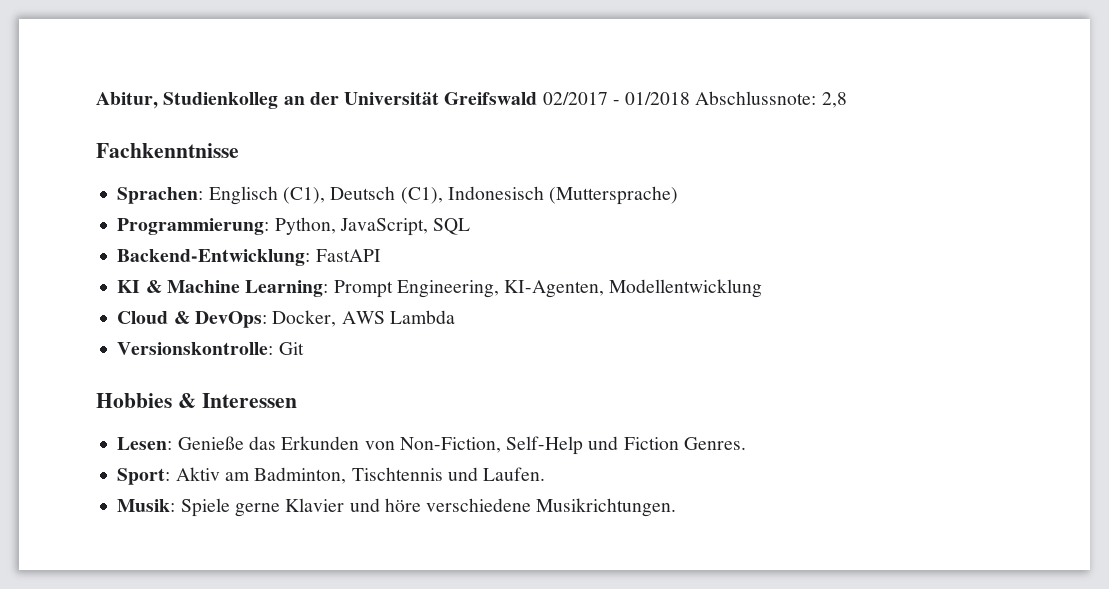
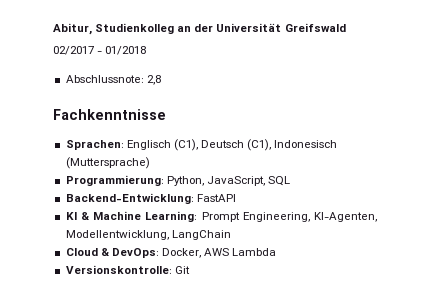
- Abitur, Studienkolleg an der Universität Greifswald 02/2017 - 01/2018 Abschlussnote: 2,8
+ Abitur, Studienkolleg an der Universität Greifswald
+ 02/2017 - 01/2018
+ Abschlussnote: 2,8
- KI & Machine Learning: Prompt Engineering, KI-Agenten, Modellentwicklung
+ KI & Machine Learning: Prompt Engineering, KI-Agenten, Modellentwicklung, LangChain
- Hobbies & Interessen
- Lesen: Genieße das Erkunden von Non-Fiction, Self-Help und Fiction Genres.
- Sport: Aktiv am Badminton, Tischtennis und Laufen.
- Musik: Spiele gerne Klavier und höre verschiedene Musikrichtungen.

